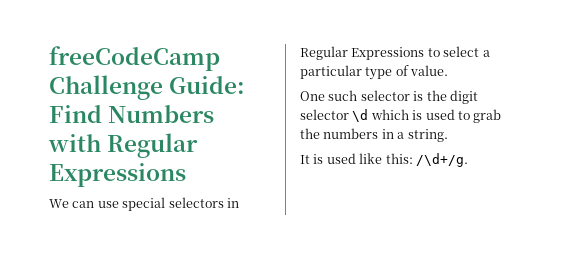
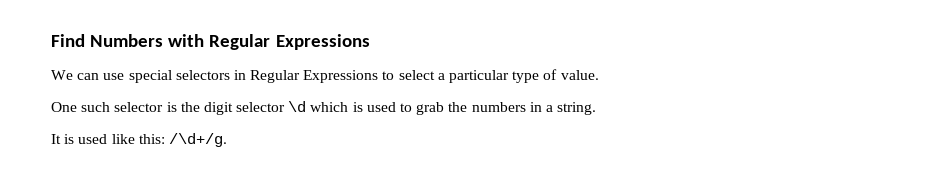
- freeCodeCamp Challenge Guide: Find Numbers with Regular Expressions
+ Find Numbers with Regular Expressions

